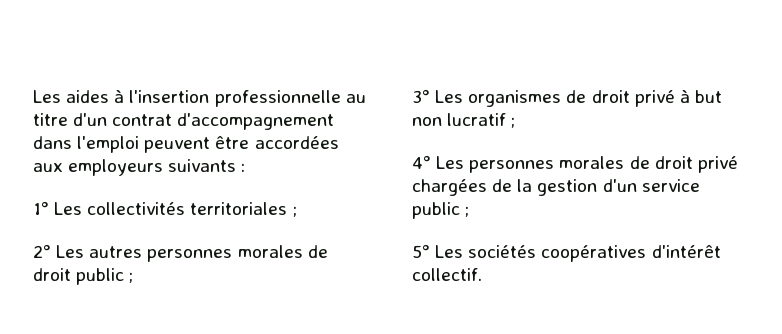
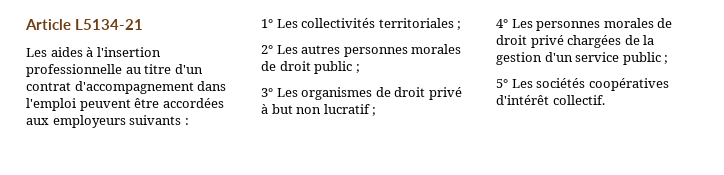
+ Article L5134-21

